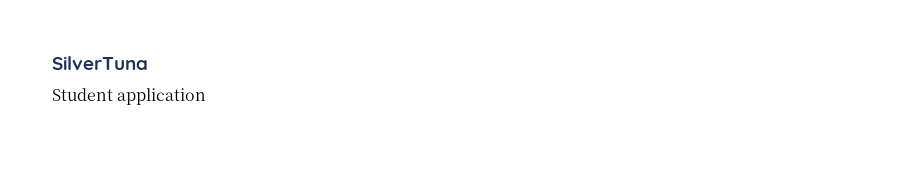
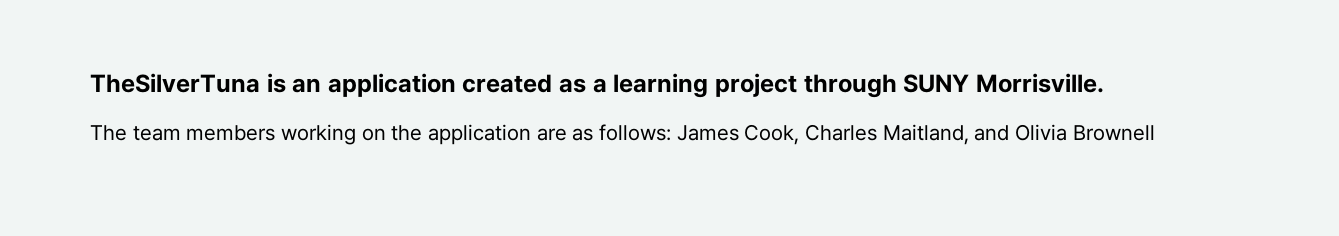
- SilverTuna
- Student application
+ TheSilverTuna is an application created as a learning project through SUNY Morrisville.
+ The team members working on the application are as follows: James Cook, Charles Maitland, and Olivia Brownell

